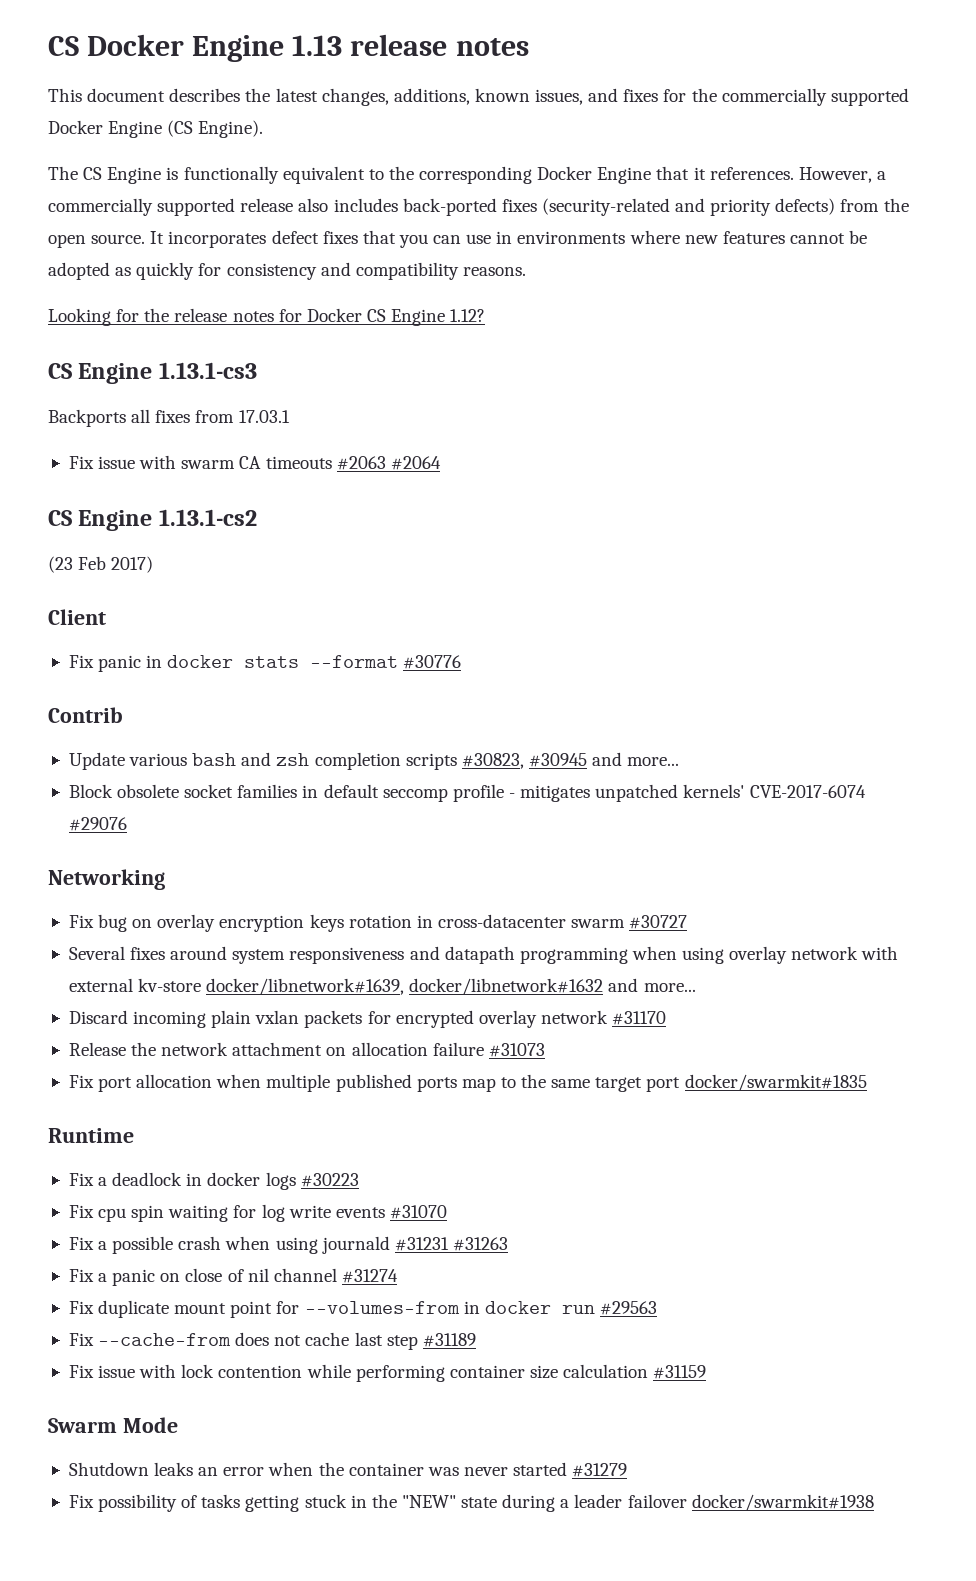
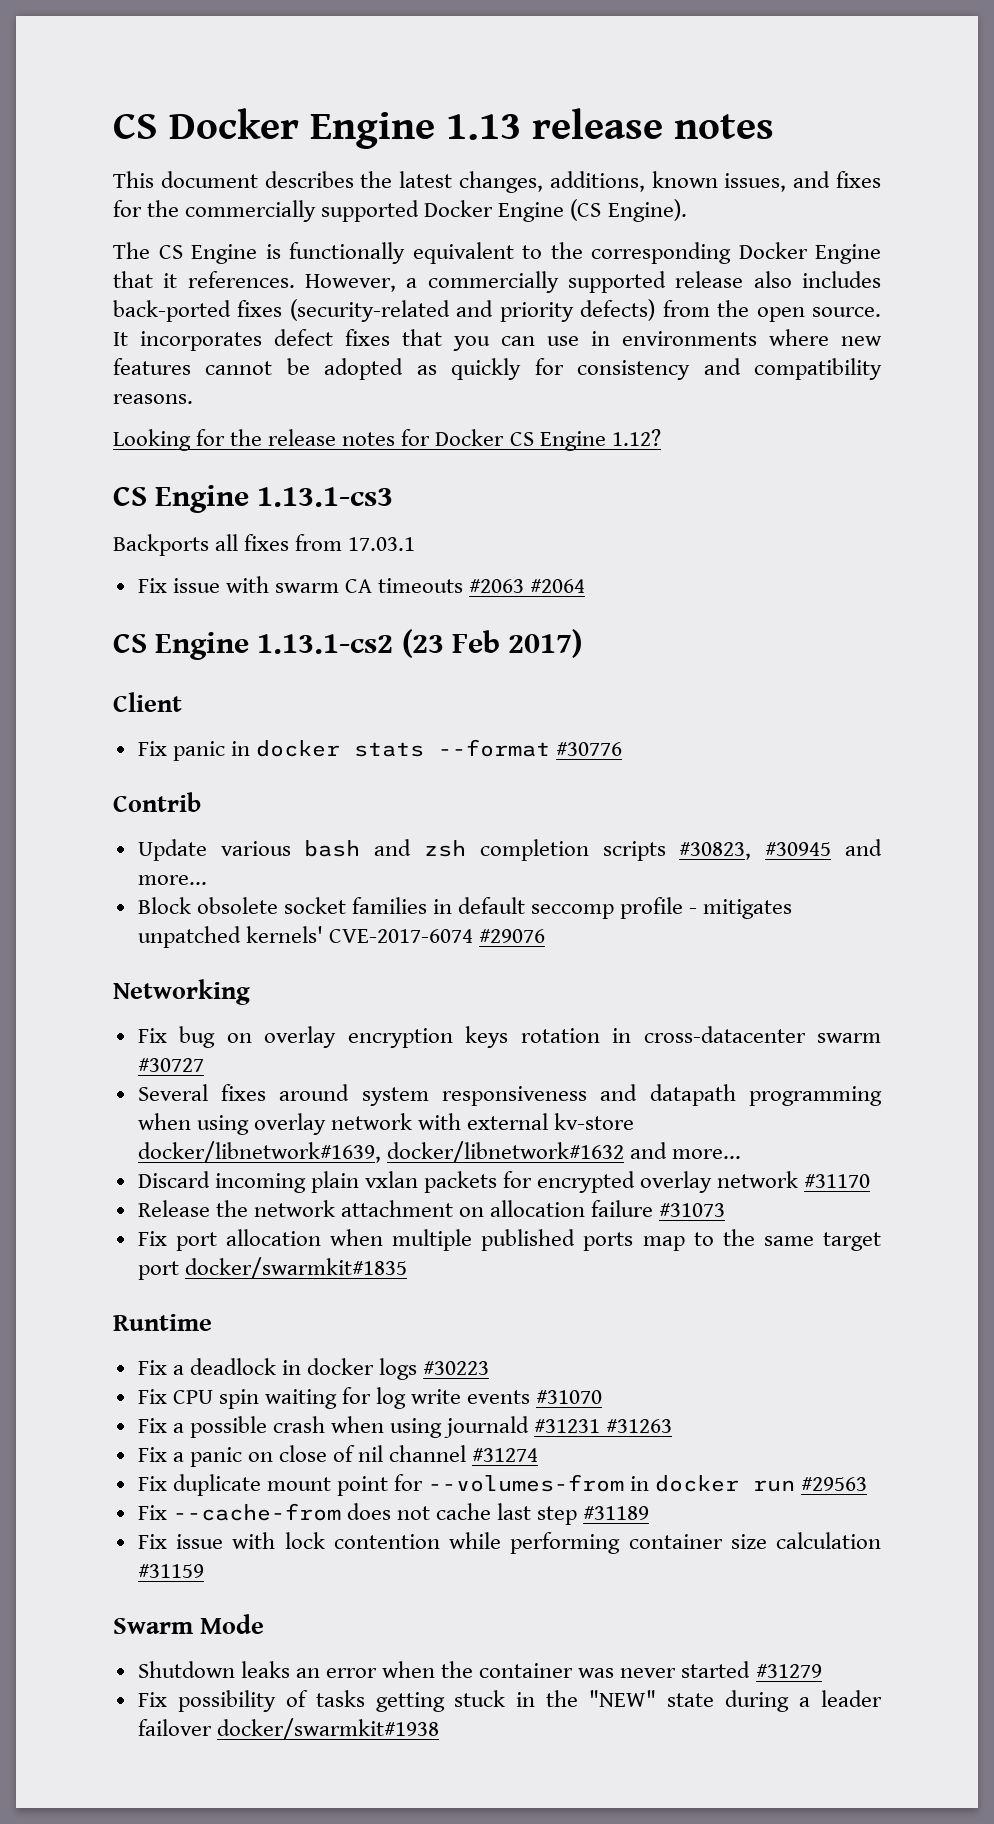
- CS Engine 1.13.1-cs2
- (23 Feb 2017)
+ CS Engine 1.13.1-cs2 (23 Feb 2017)
- Fix cpu spin waiting for log write events #31070
+ Fix CPU spin waiting for log write events #31070

